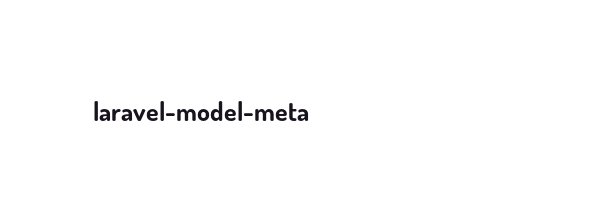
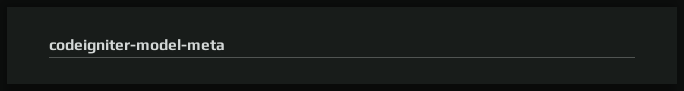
- laravel-model-meta
+ codeigniter-model-meta

